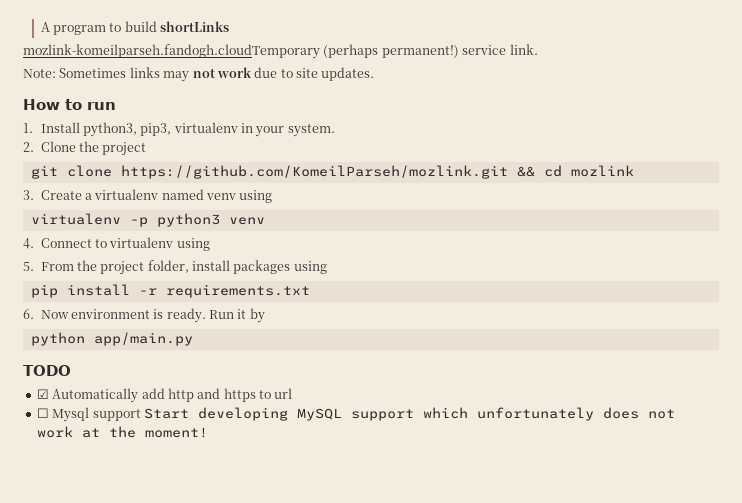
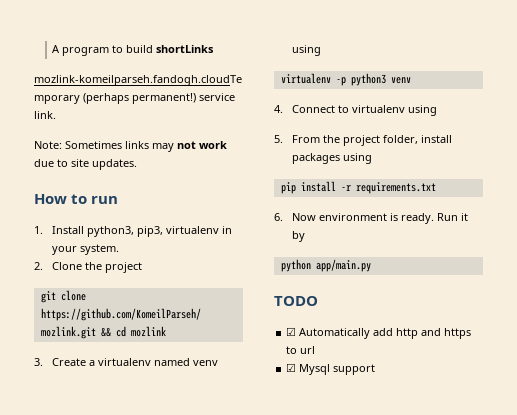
- ☐ Mysql support Start developing MySQL support which unfortunately does not work at the moment!
+ ☑ Mysql support

